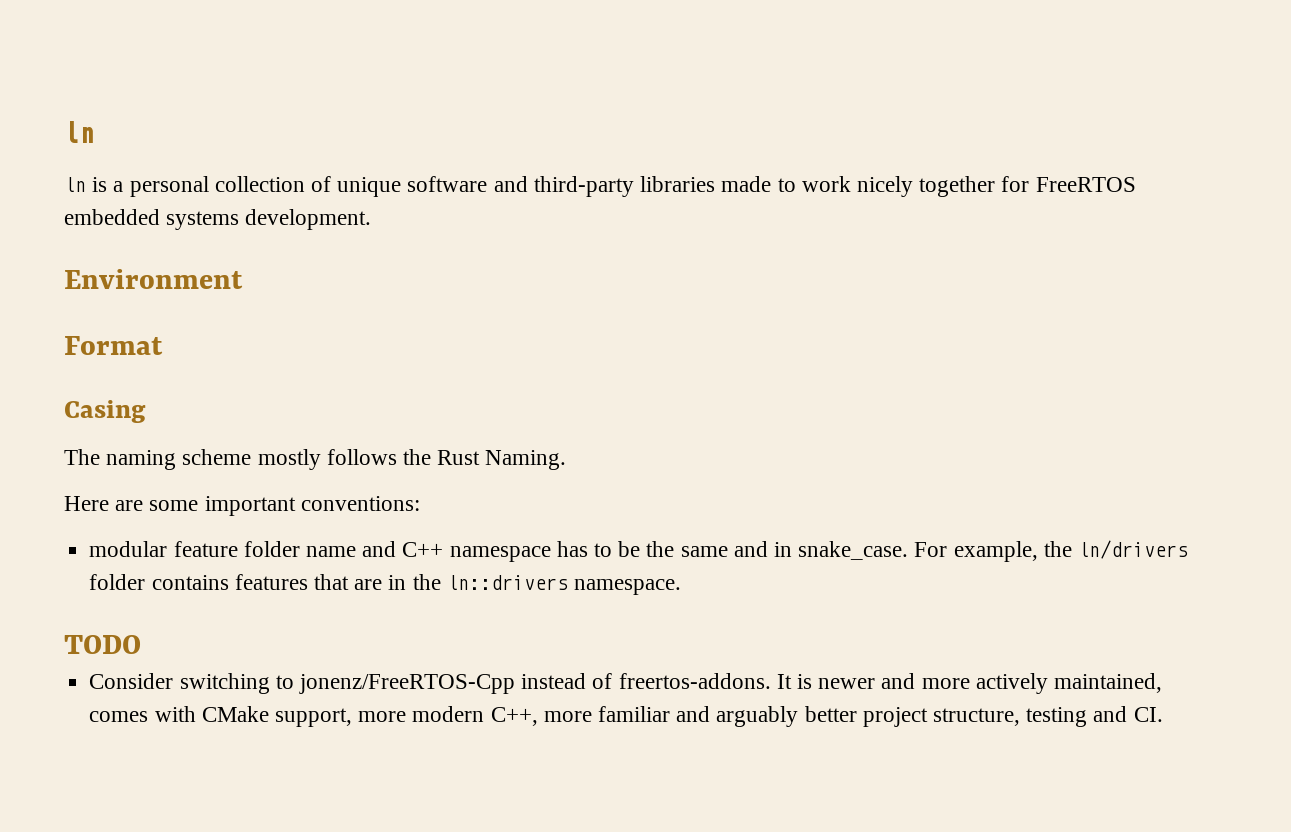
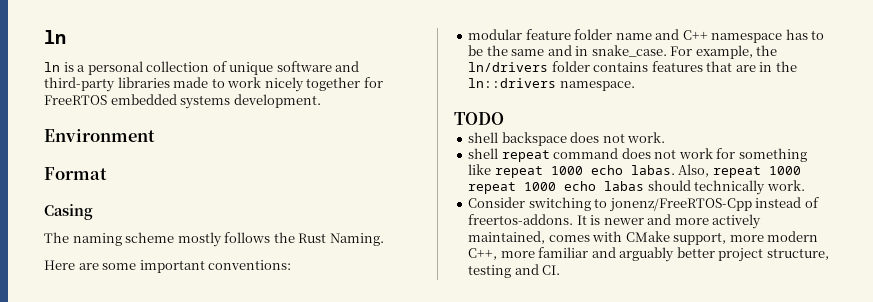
+ shell backspace does not work.
+ shell repeat command does not work for something like repeat 1000 echo labas. Also, repeat 1000 repeat 1000 echo labas should technically work.

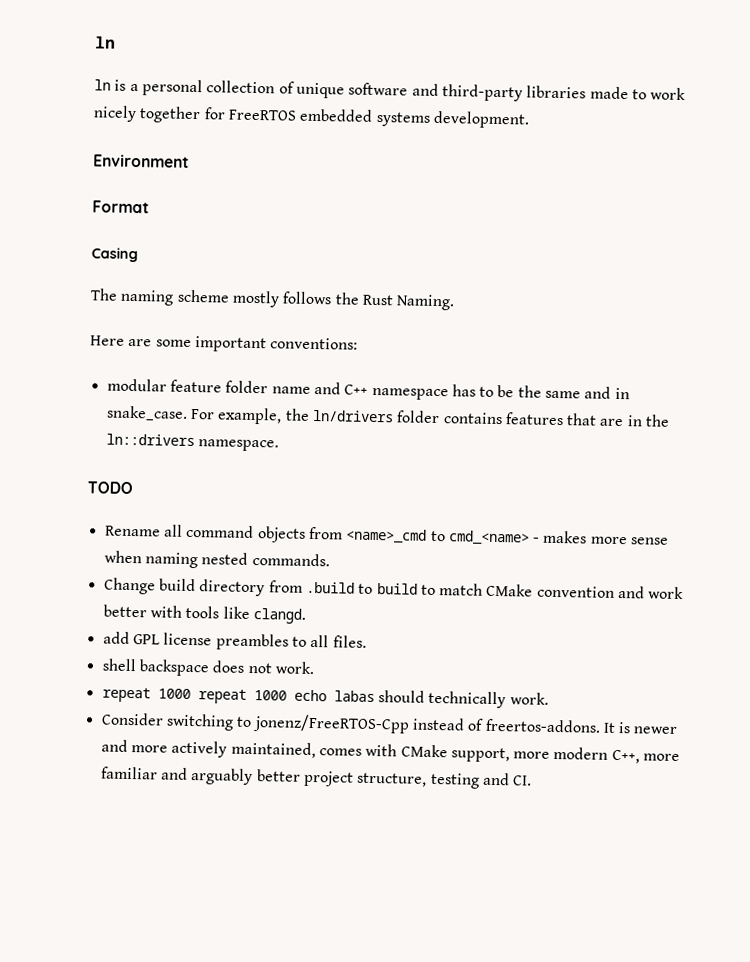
+ Rename all command objects from <name>_cmd to cmd_<name> - makes more sense when naming nested commands.
+ Change build directory from .build to build to match CMake convention and work better with tools like clangd.
+ add GPL license preambles to all files.
- shell repeat command does not work for something like repeat 1000 echo labas. Also, repeat 1000 repeat 1000 echo labas should technically work.
+ repeat 1000 repeat 1000 echo labas should technically work.

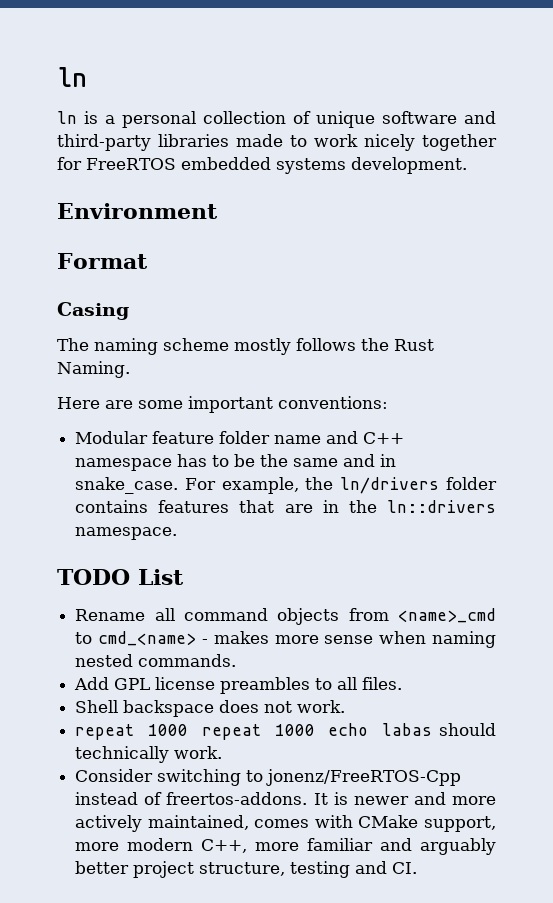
- modular feature folder name and C++ namespace has to be the same and in snake_case.
+ Modular feature folder name and C++ namespace has to be the same and in snake_case.
- TODO
+ TODO List
- Change build directory from .build to build to match CMake convention and work better with tools like clangd.
- add GPL license preambles to all files.
+ Add GPL license preambles to all files.
- shell backspace does not work.
+ Shell backspace does not work.

